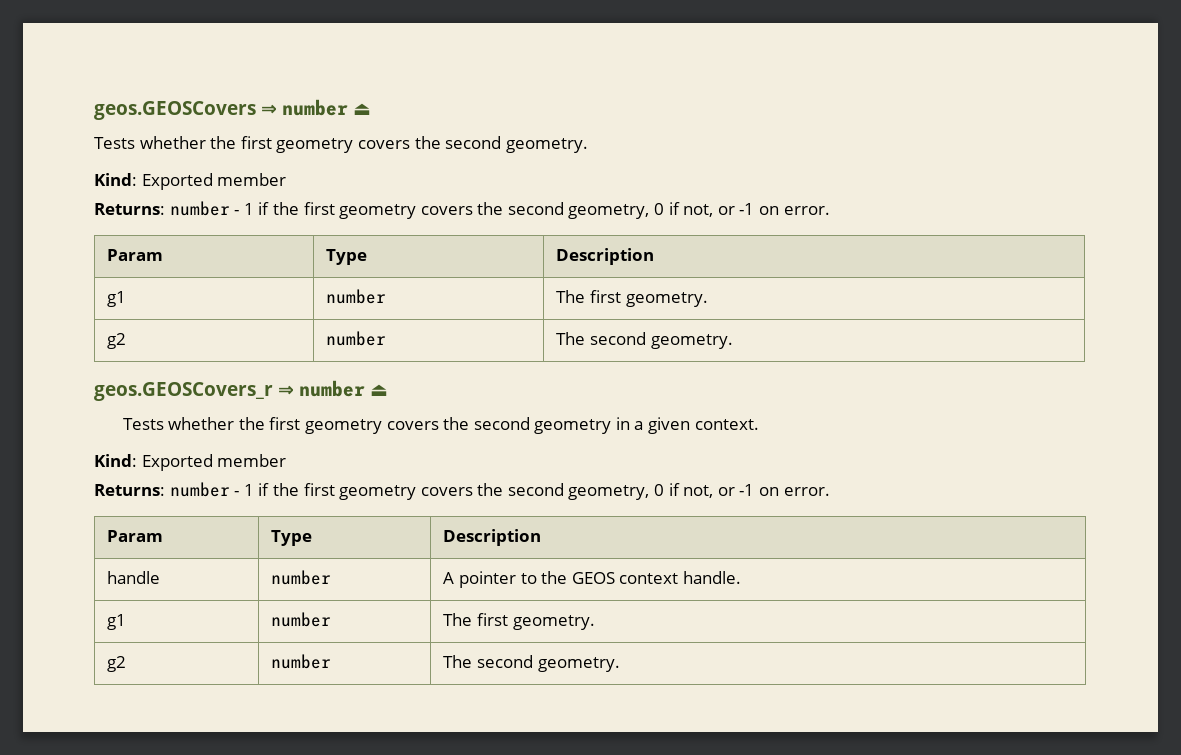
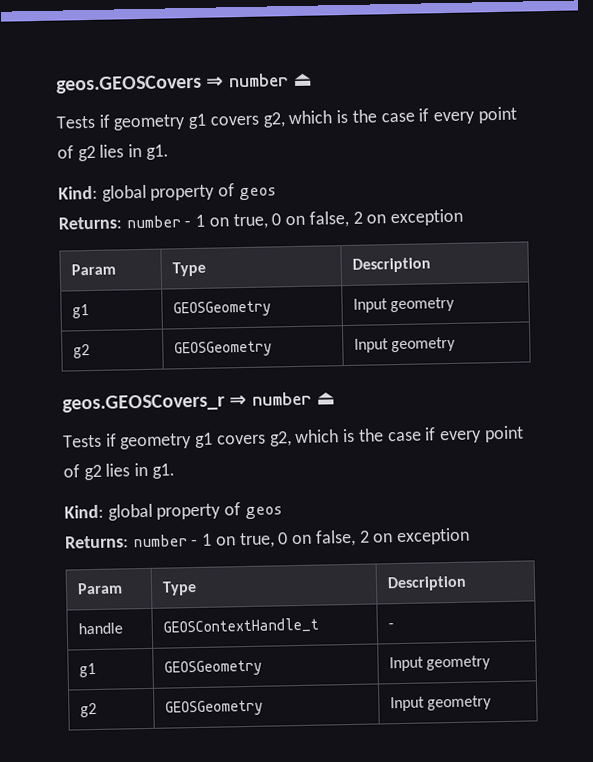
  geos.GEOSCovers ⇒ number ⏏
- Tests whether the first geometry covers the second geometry.
- Kind: Exported member
- Returns: number - 1 if the first geometry covers the second geometry, 0 if not, or -1 on error.
+ Tests if geometry g1 covers g2, which is the case if every point of g2 lies in g1.
+ Kind: global property of geos
+ Returns: number - 1 on true, 0 on false, 2 on exception
  Param | Type | Description
- g1 | number | The first geometry.
- g2 | number | The second geometry.
+ g1 | GEOSGeometry | Input geometry
+ g2 | GEOSGeometry | Input geometry
  geos.GEOSCovers_r ⇒ number ⏏
- Tests whether the first geometry covers the second geometry in a given context.
- Kind: Exported member
- Returns: number - 1 if the first geometry covers the second geometry, 0 if not, or -1 on error.
+ Tests if geometry g1 covers g2, which is the case if every point of g2 lies in g1.
+ Kind: global property of geos
+ Returns: number - 1 on true, 0 on false, 2 on exception
  Param | Type | Description
- handle | number | A pointer to the GEOS context handle.
- g1 | number | The first geometry.
- g2 | number | The second geometry.
+ handle | GEOSContextHandle_t | -
+ g1 | GEOSGeometry | Input geometry
+ g2 | GEOSGeometry | Input geometry

